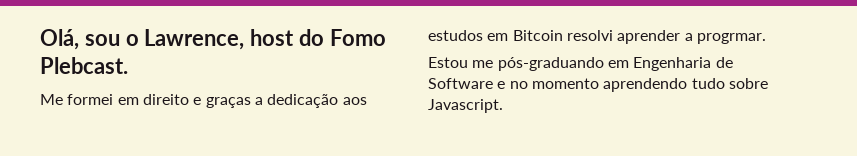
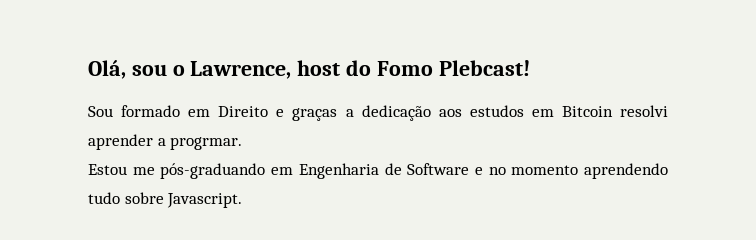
- Olá, sou o Lawrence, host do Fomo Plebcast.
- Me formei em direito e graças a dedicação aos estudos em Bitcoin resolvi aprender a progrmar.
+ Olá, sou o Lawrence, host do Fomo Plebcast!
+ Sou formado em Direito e graças a dedicação aos estudos em Bitcoin resolvi aprender a progrmar.

